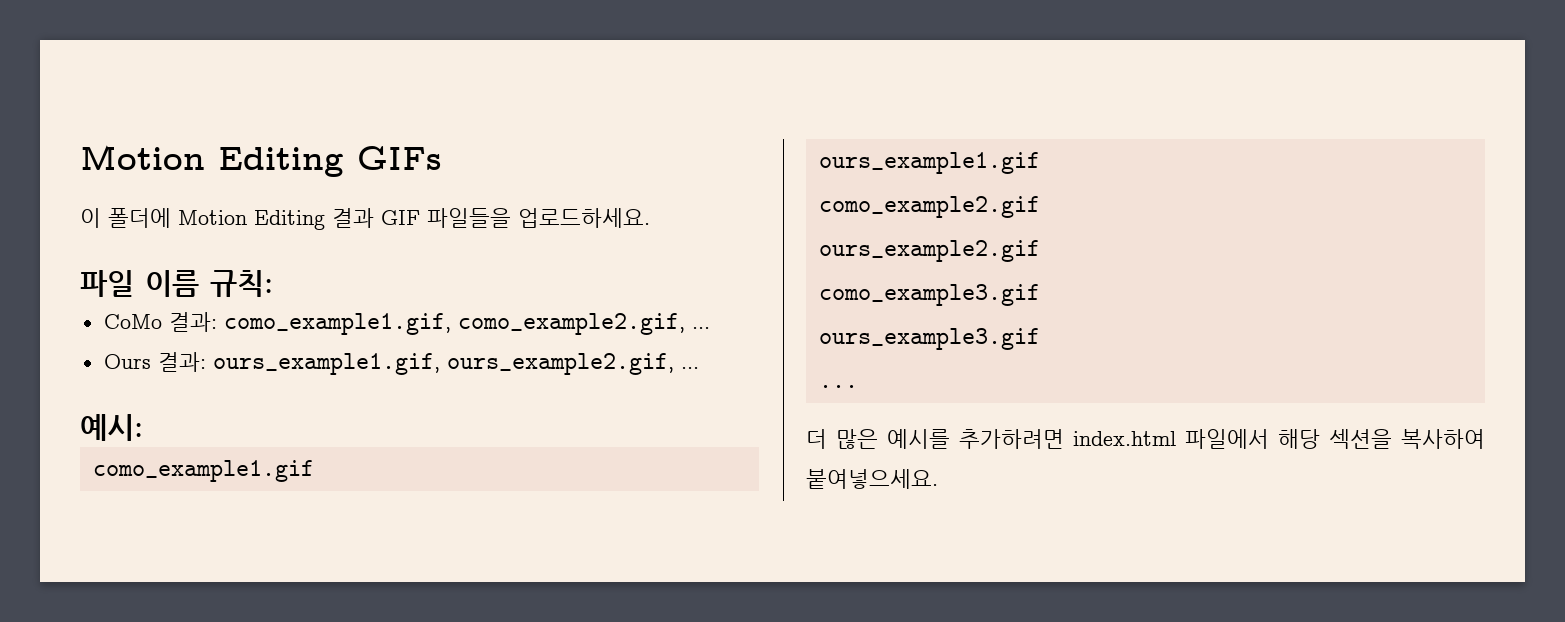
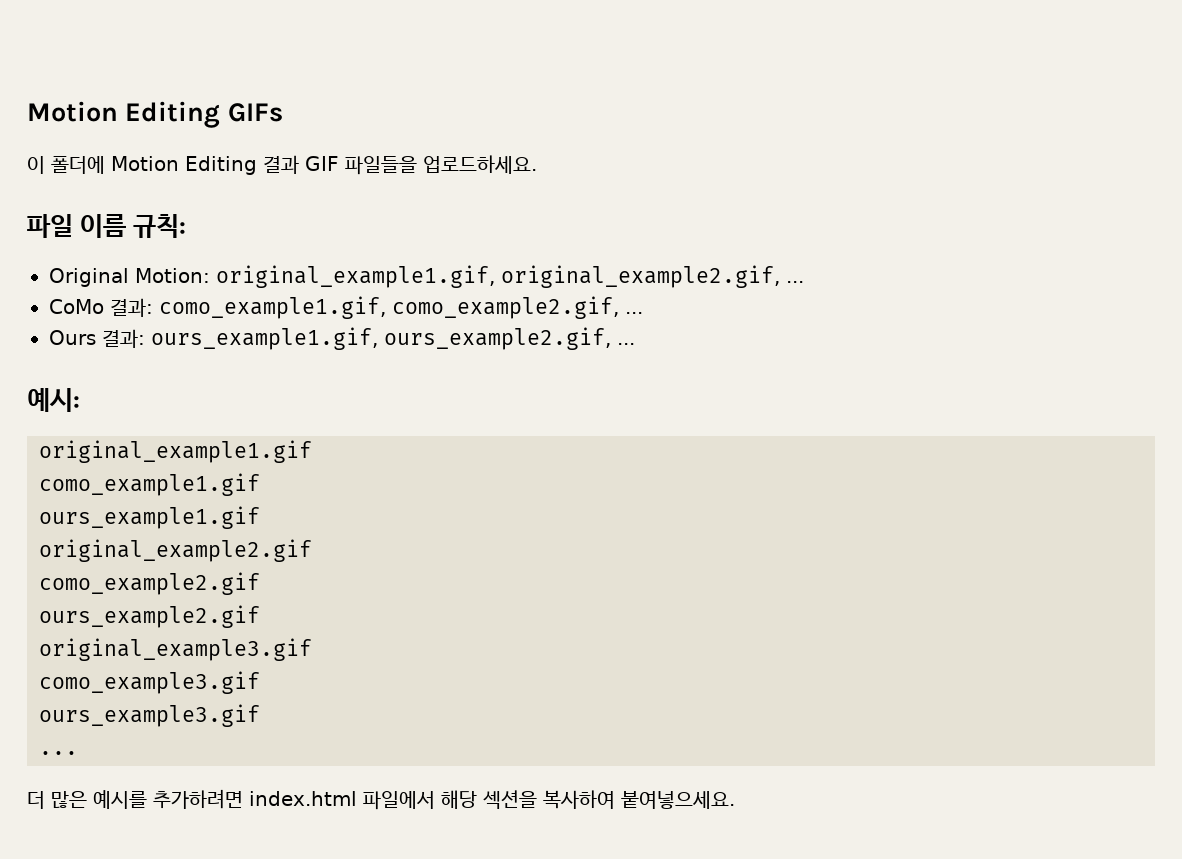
+ Original Motion: original_example1.gif, original_example2.gif, ...
+ original_example1.gif
+ original_example2.gif
+ original_example3.gif

